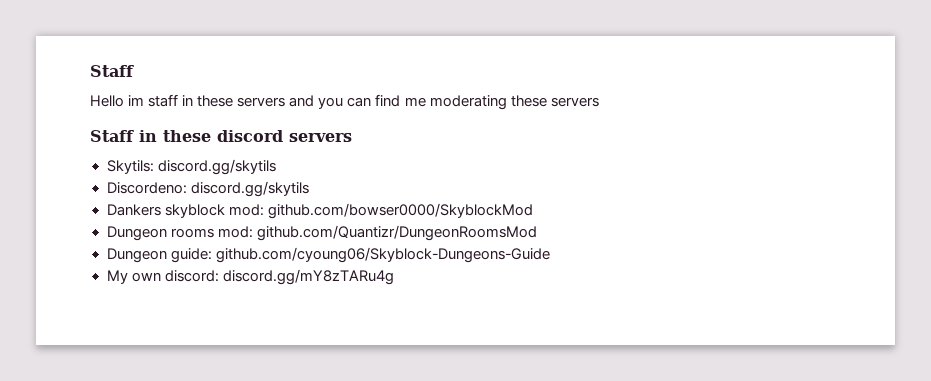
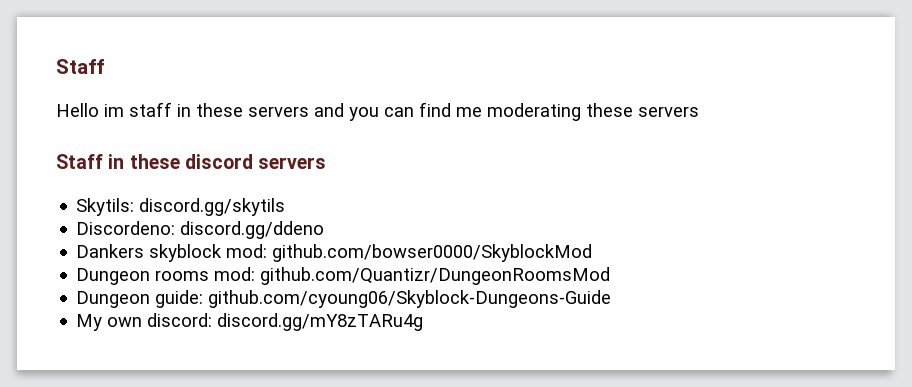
- Discordeno: discord.gg/skytils
+ Discordeno: discord.gg/ddeno

